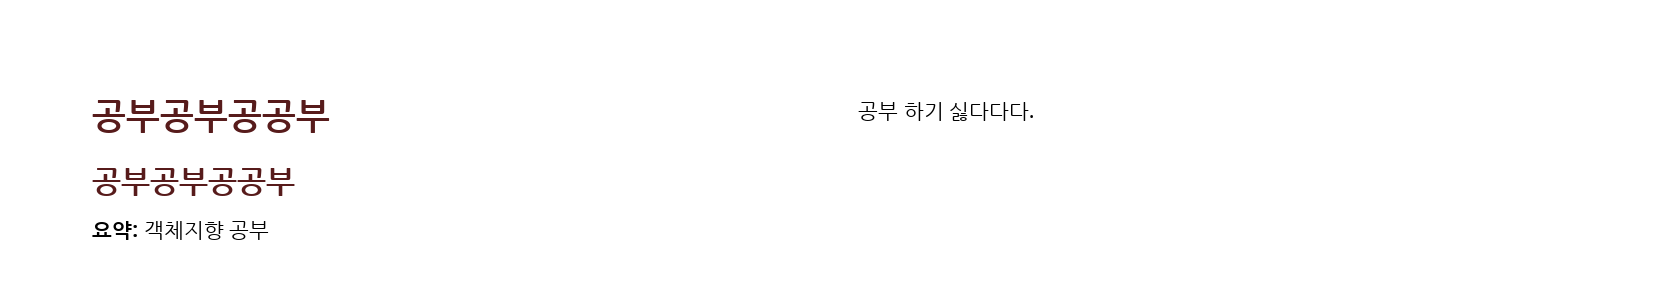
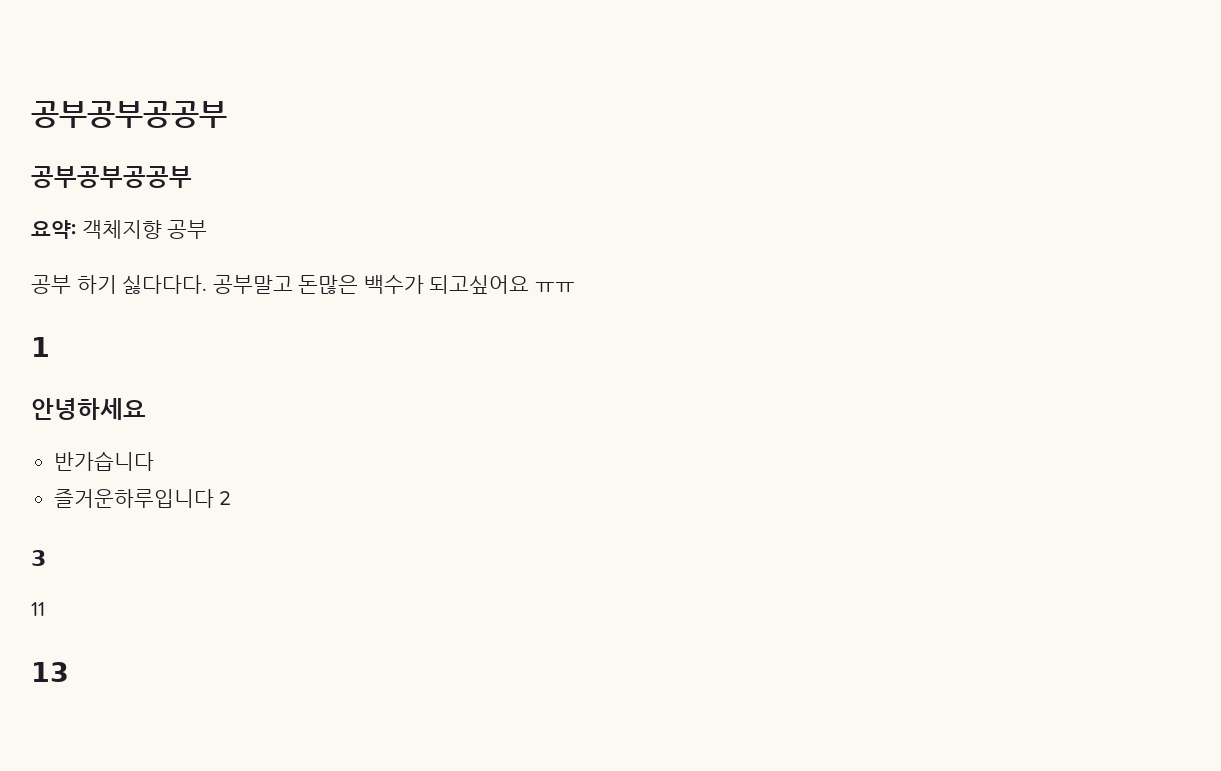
+ 공부말고 돈많은 백수가 되고싶어요 ㅠㅠ
+ 1
+ 안녕하세요
+ 반가습니다
+ 즐거운하루입니다 2
+ 3
+ 11
+ 13

